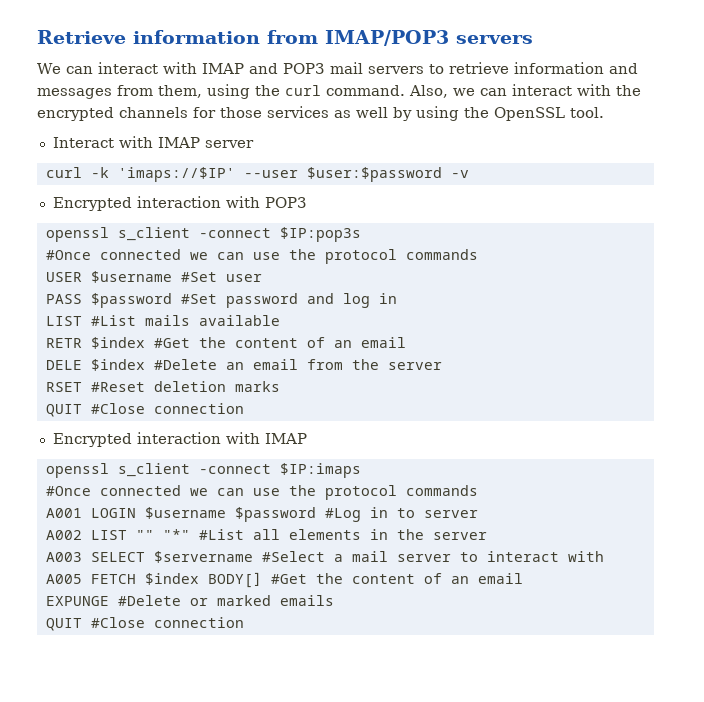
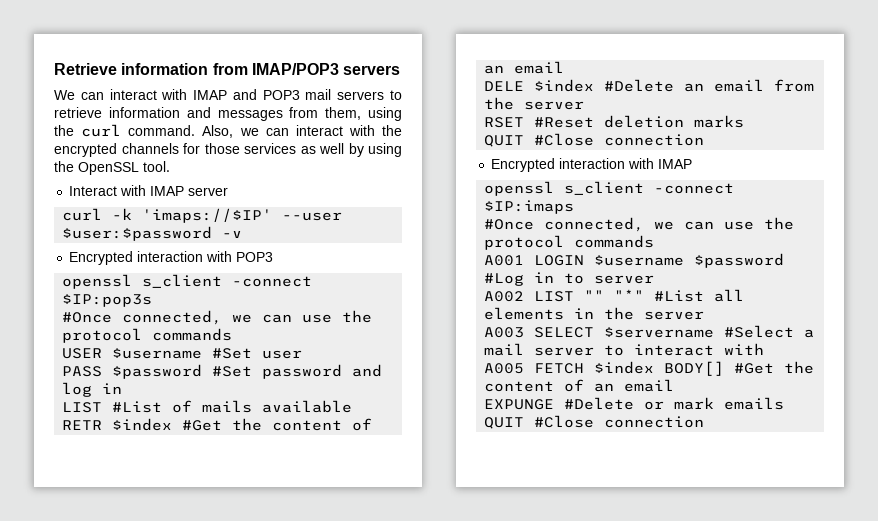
  openssl s_client -connect $IP:pop3s
- #Once connected we can use the protocol commands
+ #Once connected, we can use the protocol commands
- LIST #List mails available
+ LIST #List of mails available
  openssl s_client -connect $IP:imaps
- #Once connected we can use the protocol commands
+ #Once connected, we can use the protocol commands
- EXPUNGE #Delete or marked emails
+ EXPUNGE #Delete or mark emails

